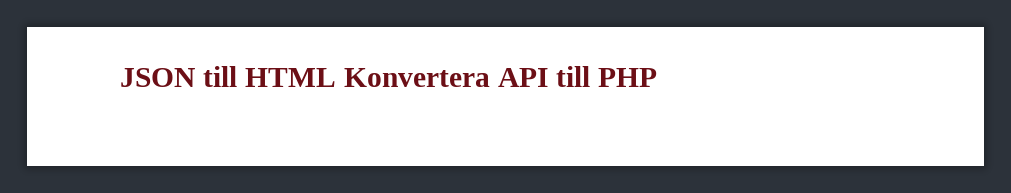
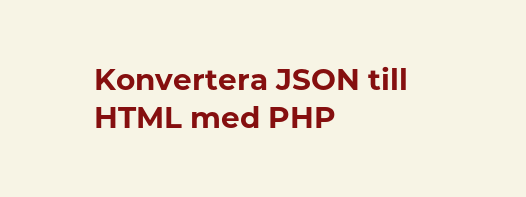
- JSON till HTML Konvertera API till PHP
+ Konvertera JSON till HTML med PHP

